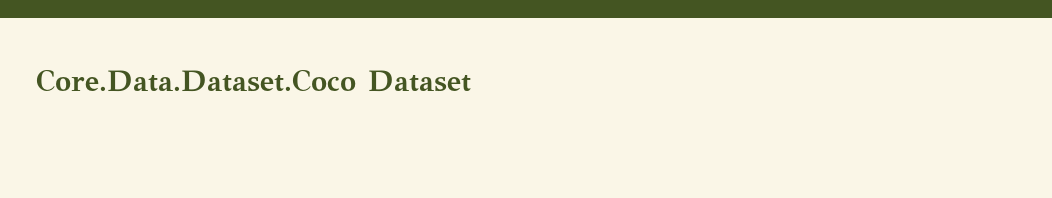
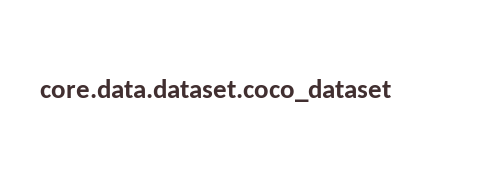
- Core.Data.Dataset.Coco Dataset
+ core.data.dataset.coco_dataset

